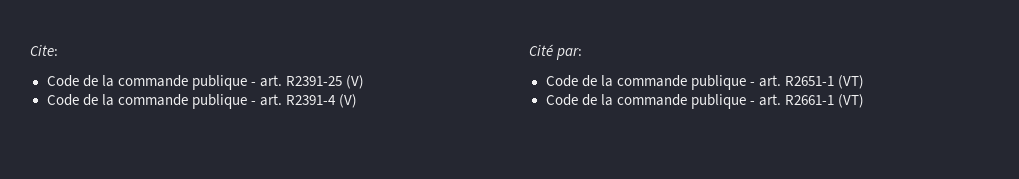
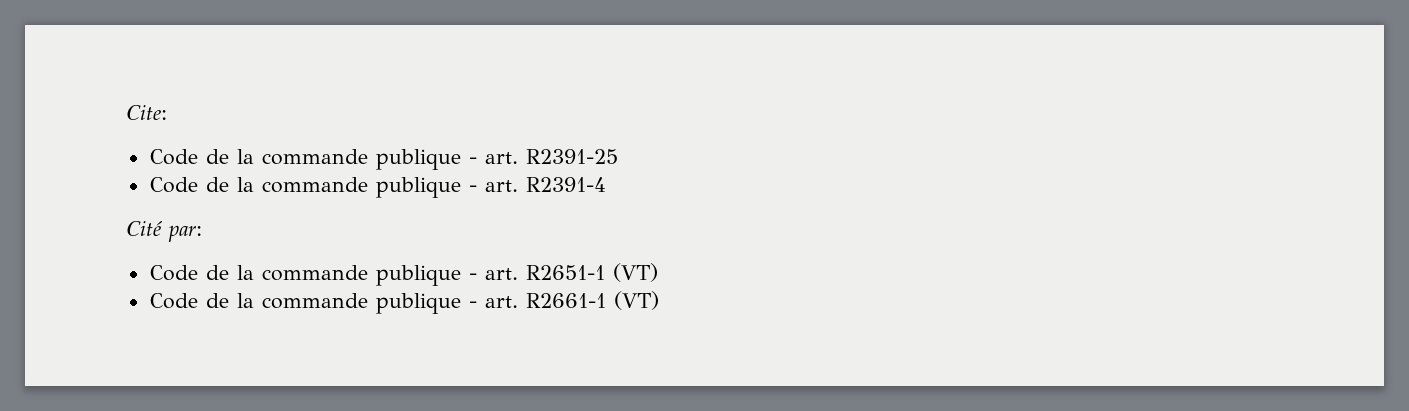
- Code de la commande publique - art. R2391-25 (V)
+ Code de la commande publique - art. R2391-25
- Code de la commande publique - art. R2391-4 (V)
+ Code de la commande publique - art. R2391-4

